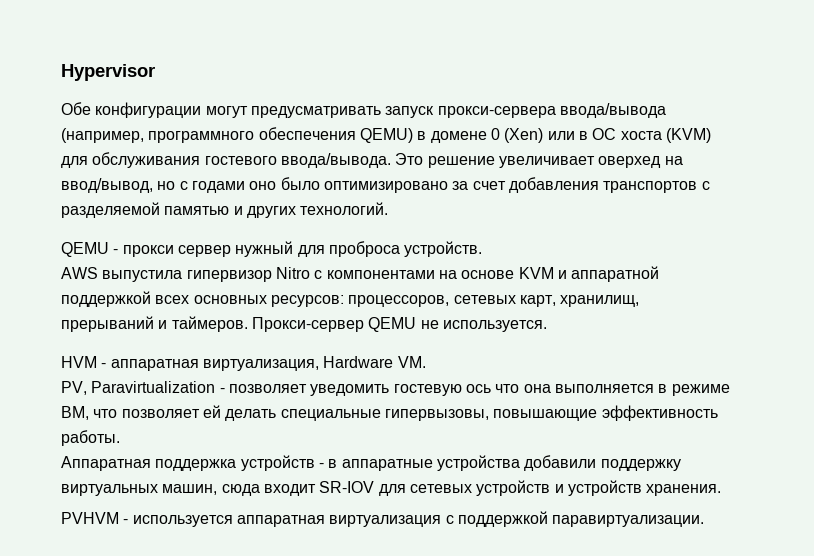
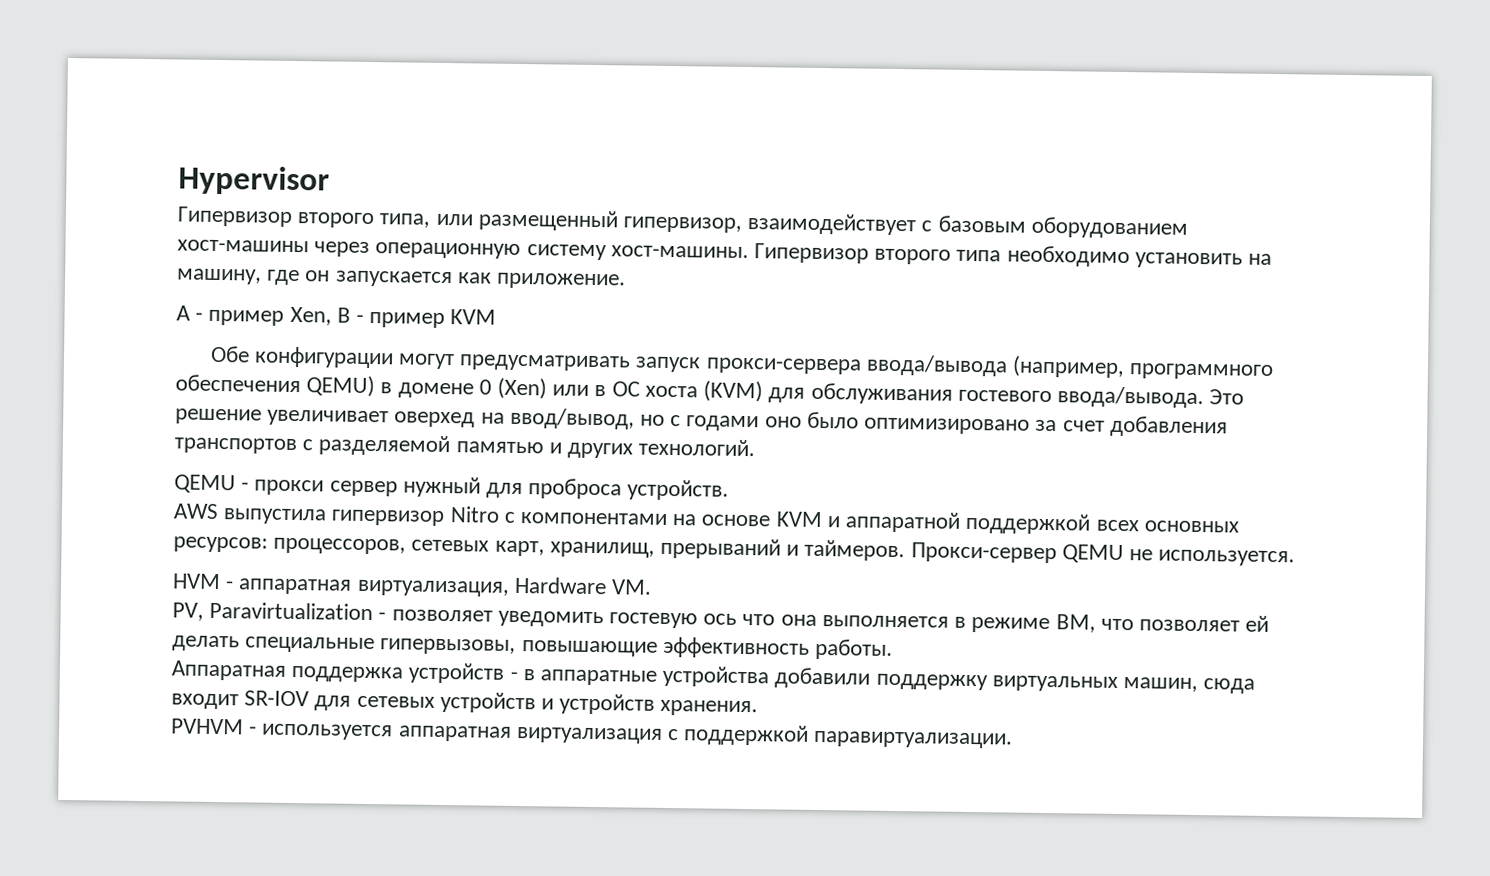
+ Гипервизор второго типа, или размещенный гипервизор, взаимодействует с базовым оборудованием хост-машины через операционную систему хост-машины. Гипервизор второго типа необходимо установить на машину, где он запускается как приложение.
+ А - пример Xen, B - пример KVM

